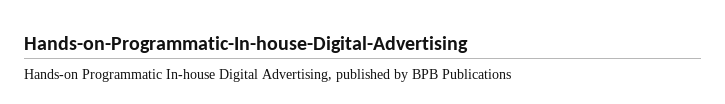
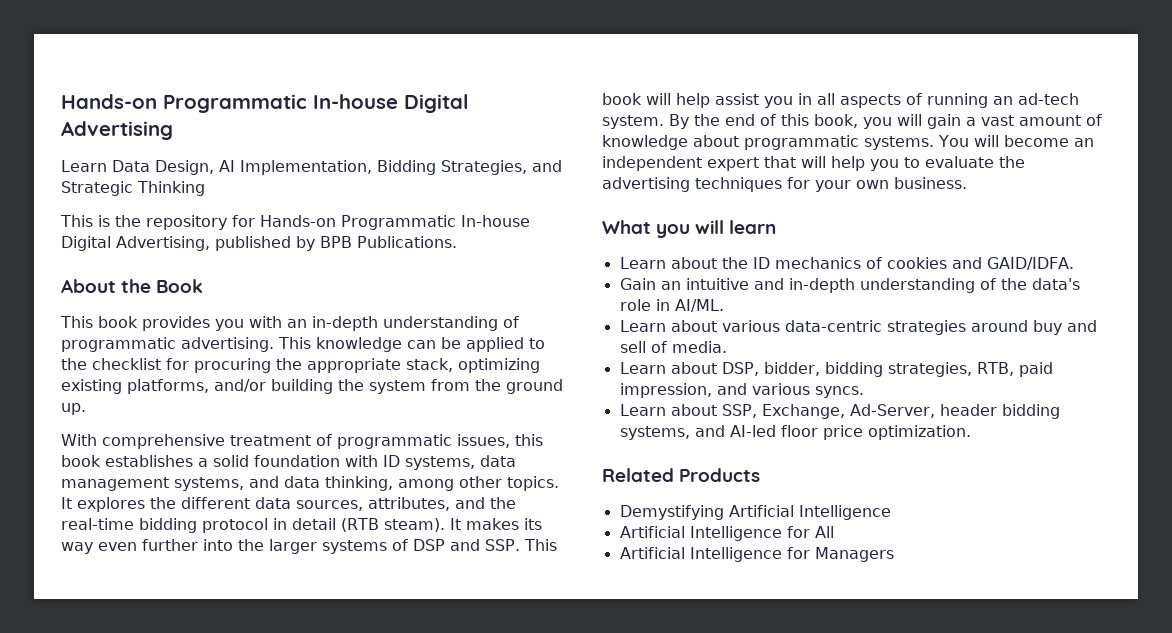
- Hands-on-Programmatic-In-house-Digital-Advertising
- Hands-on Programmatic In-house Digital Advertising, published by BPB Publications
+ Hands-on Programmatic In-house Digital Advertising
+ Learn Data Design, AI Implementation, Bidding Strategies, and Strategic Thinking
+ This is the repository for Hands-on Programmatic In-house Digital Advertising, published by BPB Publications.
+ About the Book
+ This book provides you with an in-depth understanding of programmatic advertising. This knowledge can be applied to the checklist for procuring the appropriate stack, optimizing existing platforms, and/or building the system from the ground up.
+ With comprehensive treatment of programmatic issues, this book establishes a solid foundation with ID systems, data management systems, and data thinking, among other topics. It explores the different data sources, attributes, and the real-time bidding protocol in detail (RTB steam). It makes its way even further into the larger systems of DSP and SSP. This book will help assist you in all aspects of running an ad-tech system. By the end of this book, you will gain a vast amount of knowledge about programmatic systems. You will become an independent expert that will help you to evaluate the advertising techniques for your own business.
+ What you will learn
+ Learn about the ID mechanics of cookies and GAID/IDFA.
+ Gain an intuitive and in-depth understanding of the data's role in AI/ML.
+ Learn about various data-centric strategies around buy and sell of media.
+ Learn about DSP, bidder, bidding strategies, RTB, paid impression, and various syncs.
+ Learn about SSP, Exchange, Ad-Server, header bidding systems, and AI-led floor price optimization.
+ Related Products
+ Demystifying Artificial Intelligence
+ Artificial Intelligence for All
+ Artificial Intelligence for Managers

